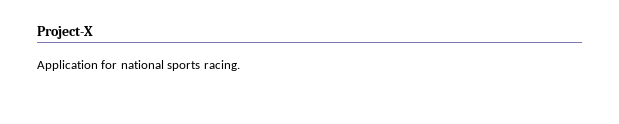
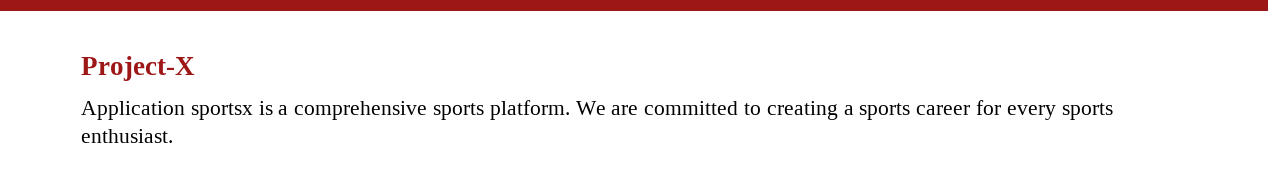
- Application for national sports racing.
+ Application sportsx is a comprehensive sports platform. We are committed to creating a sports career for every sports enthusiast.

